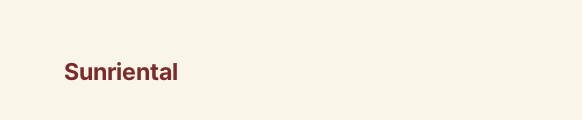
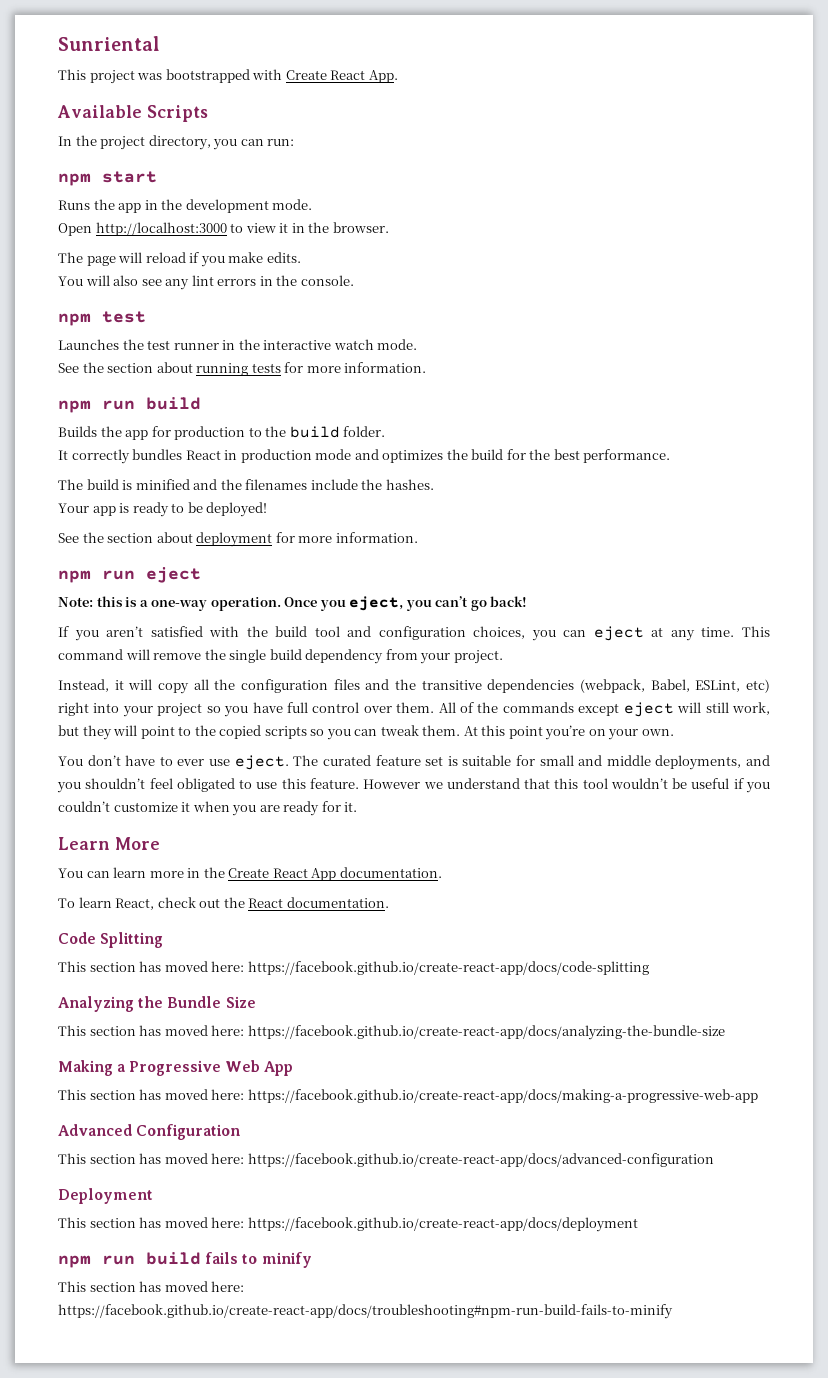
+ This project was bootstrapped with Create React App.
+ Available Scripts
+ In the project directory, you can run:
+ npm start
+ Runs the app in the development mode.
+ Open http://localhost:3000 to view it in the browser.
+ The page will reload if you make edits.
+ You will also see any lint errors in the console.
+ npm test
+ Launches the test runner in the interactive watch mode.
+ See the section about running tests for more information.
+ npm run build
+ Builds the app for production to the build folder.
+ It correctly bundles React in production mode and optimizes the build for the best performance.
+ The build is minified and the filenames include the hashes.
+ Your app is ready to be deployed!
+ See the section about deployment for more information.
+ npm run eject
+ Note: this is a one-way operation. Once you eject, you can’t go back!
+ If you aren’t satisfied with the build tool and configuration choices, you can eject at any time. This command will remove the single build dependency from your project.
+ Instead, it will copy all the configuration files and the transitive dependencies (webpack, Babel, ESLint, etc) right into your project so you have full control over them. All of the commands except eject will still work, but they will point to the copied scripts so you can tweak them. At this point you’re on your own.
+ You don’t have to ever use eject. The curated feature set is suitable for small and middle deployments, and you shouldn’t feel obligated to use this feature. However we understand that this tool wouldn’t be useful if you couldn’t customize it when you are ready for it.
+ Learn More
+ You can learn more in the Create React App documentation.
+ To learn React, check out the React documentation.
+ Code Splitting
+ This section has moved here: https://facebook.github.io/create-react-app/docs/code-splitting
+ Analyzing the Bundle Size
+ This section has moved here: https://facebook.github.io/create-react-app/docs/analyzing-the-bundle-size
+ Making a Progressive Web App
+ This section has moved here: https://facebook.github.io/create-react-app/docs/making-a-progressive-web-app
+ Advanced Configuration
+ This section has moved here: https://facebook.github.io/create-react-app/docs/advanced-configuration
+ Deployment
+ This section has moved here: https://facebook.github.io/create-react-app/docs/deployment
+ npm run build fails to minify
+ This section has moved here: https://facebook.github.io/create-react-app/docs/troubleshooting#npm-run-build-fails-to-minify

